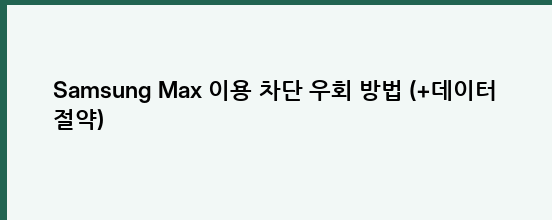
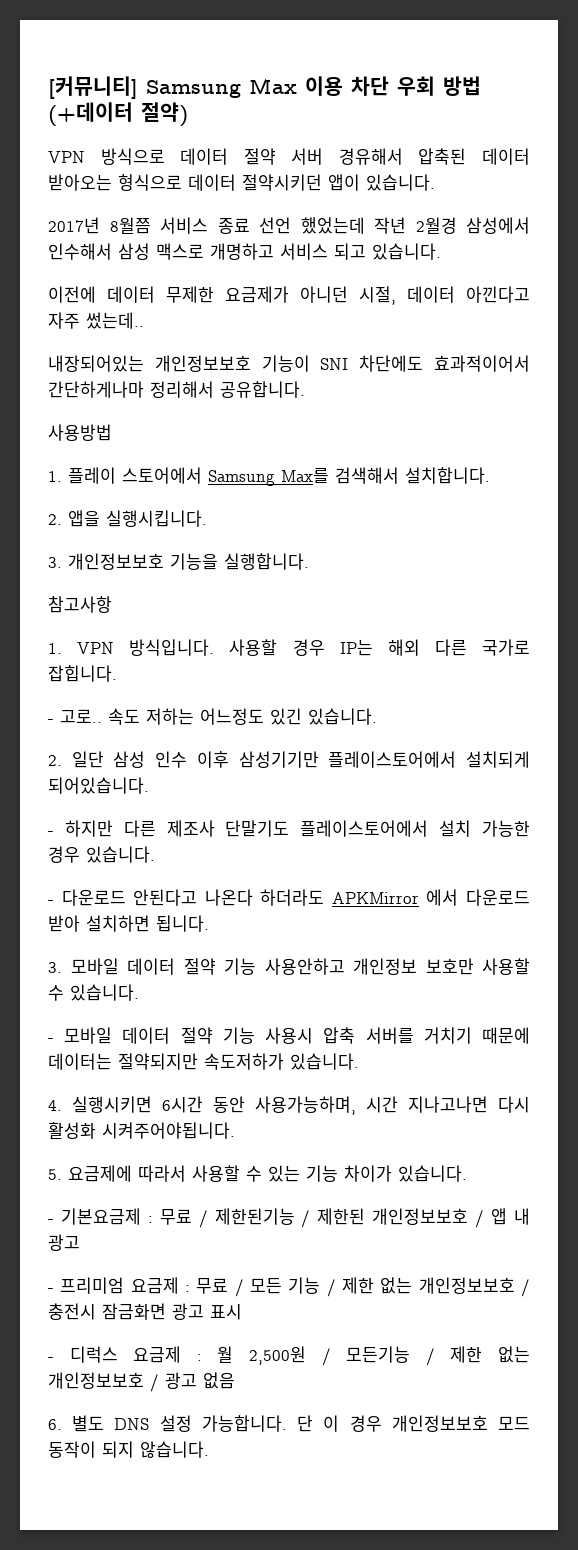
- Samsung Max 이용 차단 우회 방법 (+데이터 절약)
+ [커뮤니티] Samsung Max 이용 차단 우회 방법 (+데이터 절약)
+ VPN 방식으로 데이터 절약 서버 경유해서 압축된 데이터 받아오는 형식으로 데이터 절약시키던 앱이 있습니다.
+ 2017년 8월쯤 서비스 종료 선언 했었는데 작년 2월경 삼성에서 인수해서 삼성 맥스로 개명하고 서비스 되고 있습니다.
+ 이전에 데이터 무제한 요금제가 아니던 시절, 데이터 아낀다고 자주 썼는데..
+ 내장되어있는 개인정보보호 기능이 SNI 차단에도 효과적이어서 간단하게나마 정리해서 공유합니다.
+ 사용방법
+ 1. 플레이 스토어에서 Samsung Max를 검색해서 설치합니다.
+ 2. 앱을 실행시킵니다.
+ 3. 개인정보보호 기능을 실행합니다.
+ 참고사항
+ 1. VPN 방식입니다. 사용할 경우 IP는 해외 다른 국가로 잡힙니다.
+ - 고로.. 속도 저하는 어느정도 있긴 있습니다.
+ 2. 일단 삼성 인수 이후 삼성기기만 플레이스토어에서 설치되게 되어있습니다.
+ - 하지만 다른 제조사 단말기도 플레이스토어에서 설치 가능한 경우 있습니다.
+ - 다운로드 안된다고 나온다 하더라도 APKMirror 에서 다운로드 받아 설치하면 됩니다.
+ 3. 모바일 데이터 절약 기능 사용안하고 개인정보 보호만 사용할 수 있습니다.
+ - 모바일 데이터 절약 기능 사용시 압축 서버를 거치기 때문에 데이터는 절약되지만 속도저하가 있습니다.
+ 4. 실행시키면 6시간 동안 사용가능하며, 시간 지나고나면 다시 활성화 시켜주어야됩니다.
+ 5. 요금제에 따라서 사용할 수 있는 기능 차이가 있습니다.
+ - 기본요금제 : 무료 / 제한된기능 / 제한된 개인정보보호 / 앱 내 광고
+ - 프리미엄 요금제 : 무료 / 모든 기능 / 제한 없는 개인정보보호 / 충전시 잠금화면 광고 표시
+ - 디럭스 요금제 : 월 2,500원 / 모든기능 / 제한 없는 개인정보보호 / 광고 없음
+ 6. 별도 DNS 설정 가능합니다. 단 이 경우 개인정보보호 모드 동작이 되지 않습니다.

